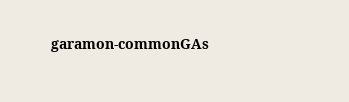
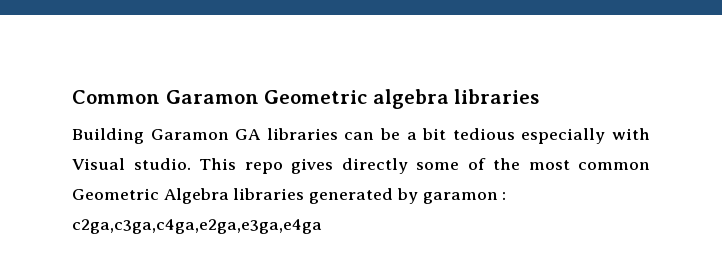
- garamon-commonGAs
+ Common Garamon Geometric algebra libraries
+ Building Garamon GA libraries can be a bit tedious especially with Visual studio. This repo gives directly some of the most common Geometric Algebra libraries generated by garamon : c2ga,c3ga,c4ga,e2ga,e3ga,e4ga

